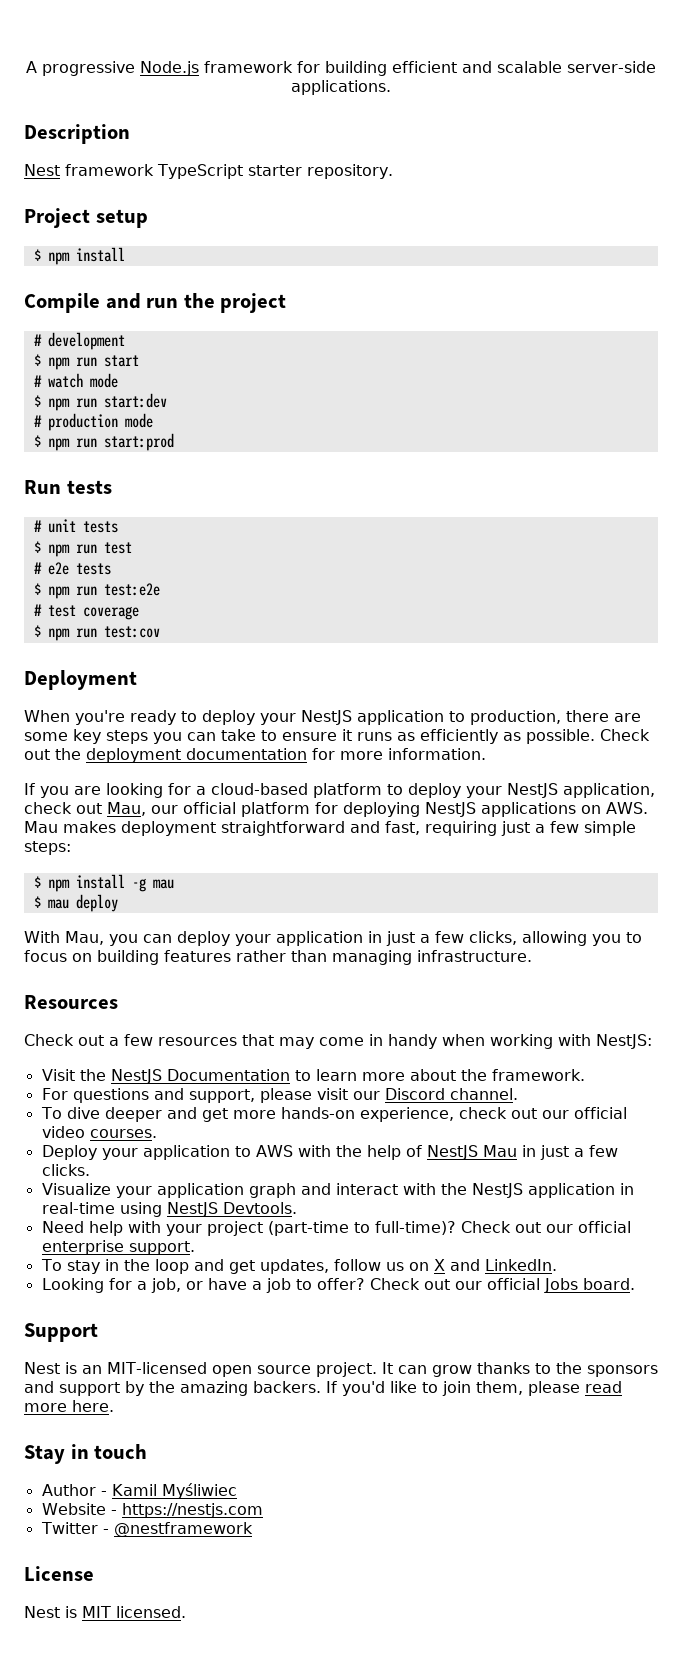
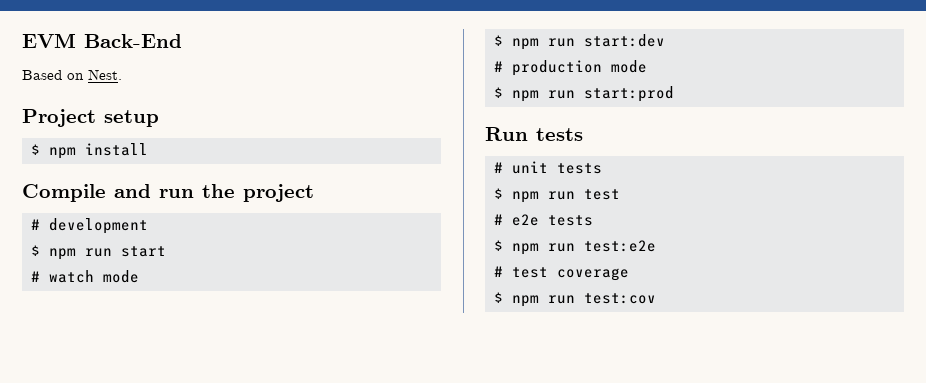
- A progressive Node.js framework for building efficient and scalable server-side applications.
- Description
- Nest framework TypeScript starter repository.
+ EVM Back-End
+ Based on Nest.
- Deployment
- When you're ready to deploy your NestJS application to production, there are some key steps you can take to ensure it runs as efficiently as possible. Check out the deployment documentation for more information.
- If you are looking for a cloud-based platform to deploy your NestJS application, check out Mau, our official platform for deploying NestJS applications on AWS. Mau makes deployment straightforward and fast, requiring just a few simple steps:
- $ npm install -g mau
- $ mau deploy
- With Mau, you can deploy your application in just a few clicks, allowing you to focus on building features rather than managing infrastructure.
- Resources
- Check out a few resources that may come in handy when working with NestJS:
- Visit the NestJS Documentation to learn more about the framework.
- For questions and support, please visit our Discord channel.
- To dive deeper and get more hands-on experience, check out our official video courses.
- Deploy your application to AWS with the help of NestJS Mau in just a few clicks.
- Visualize your application graph and interact with the NestJS application in real-time using NestJS Devtools.
- Need help with your project (part-time to full-time)? Check out our official enterprise support.
- To stay in the loop and get updates, follow us on X and LinkedIn.
- Looking for a job, or have a job to offer? Check out our official Jobs board.
- Support
- Nest is an MIT-licensed open source project. It can grow thanks to the sponsors and support by the amazing backers. If you'd like to join them, please read more here.
- Stay in touch
- Author - Kamil Myśliwiec
- Website - https://nestjs.com
- Twitter - @nestframework
- License
- Nest is MIT licensed.

